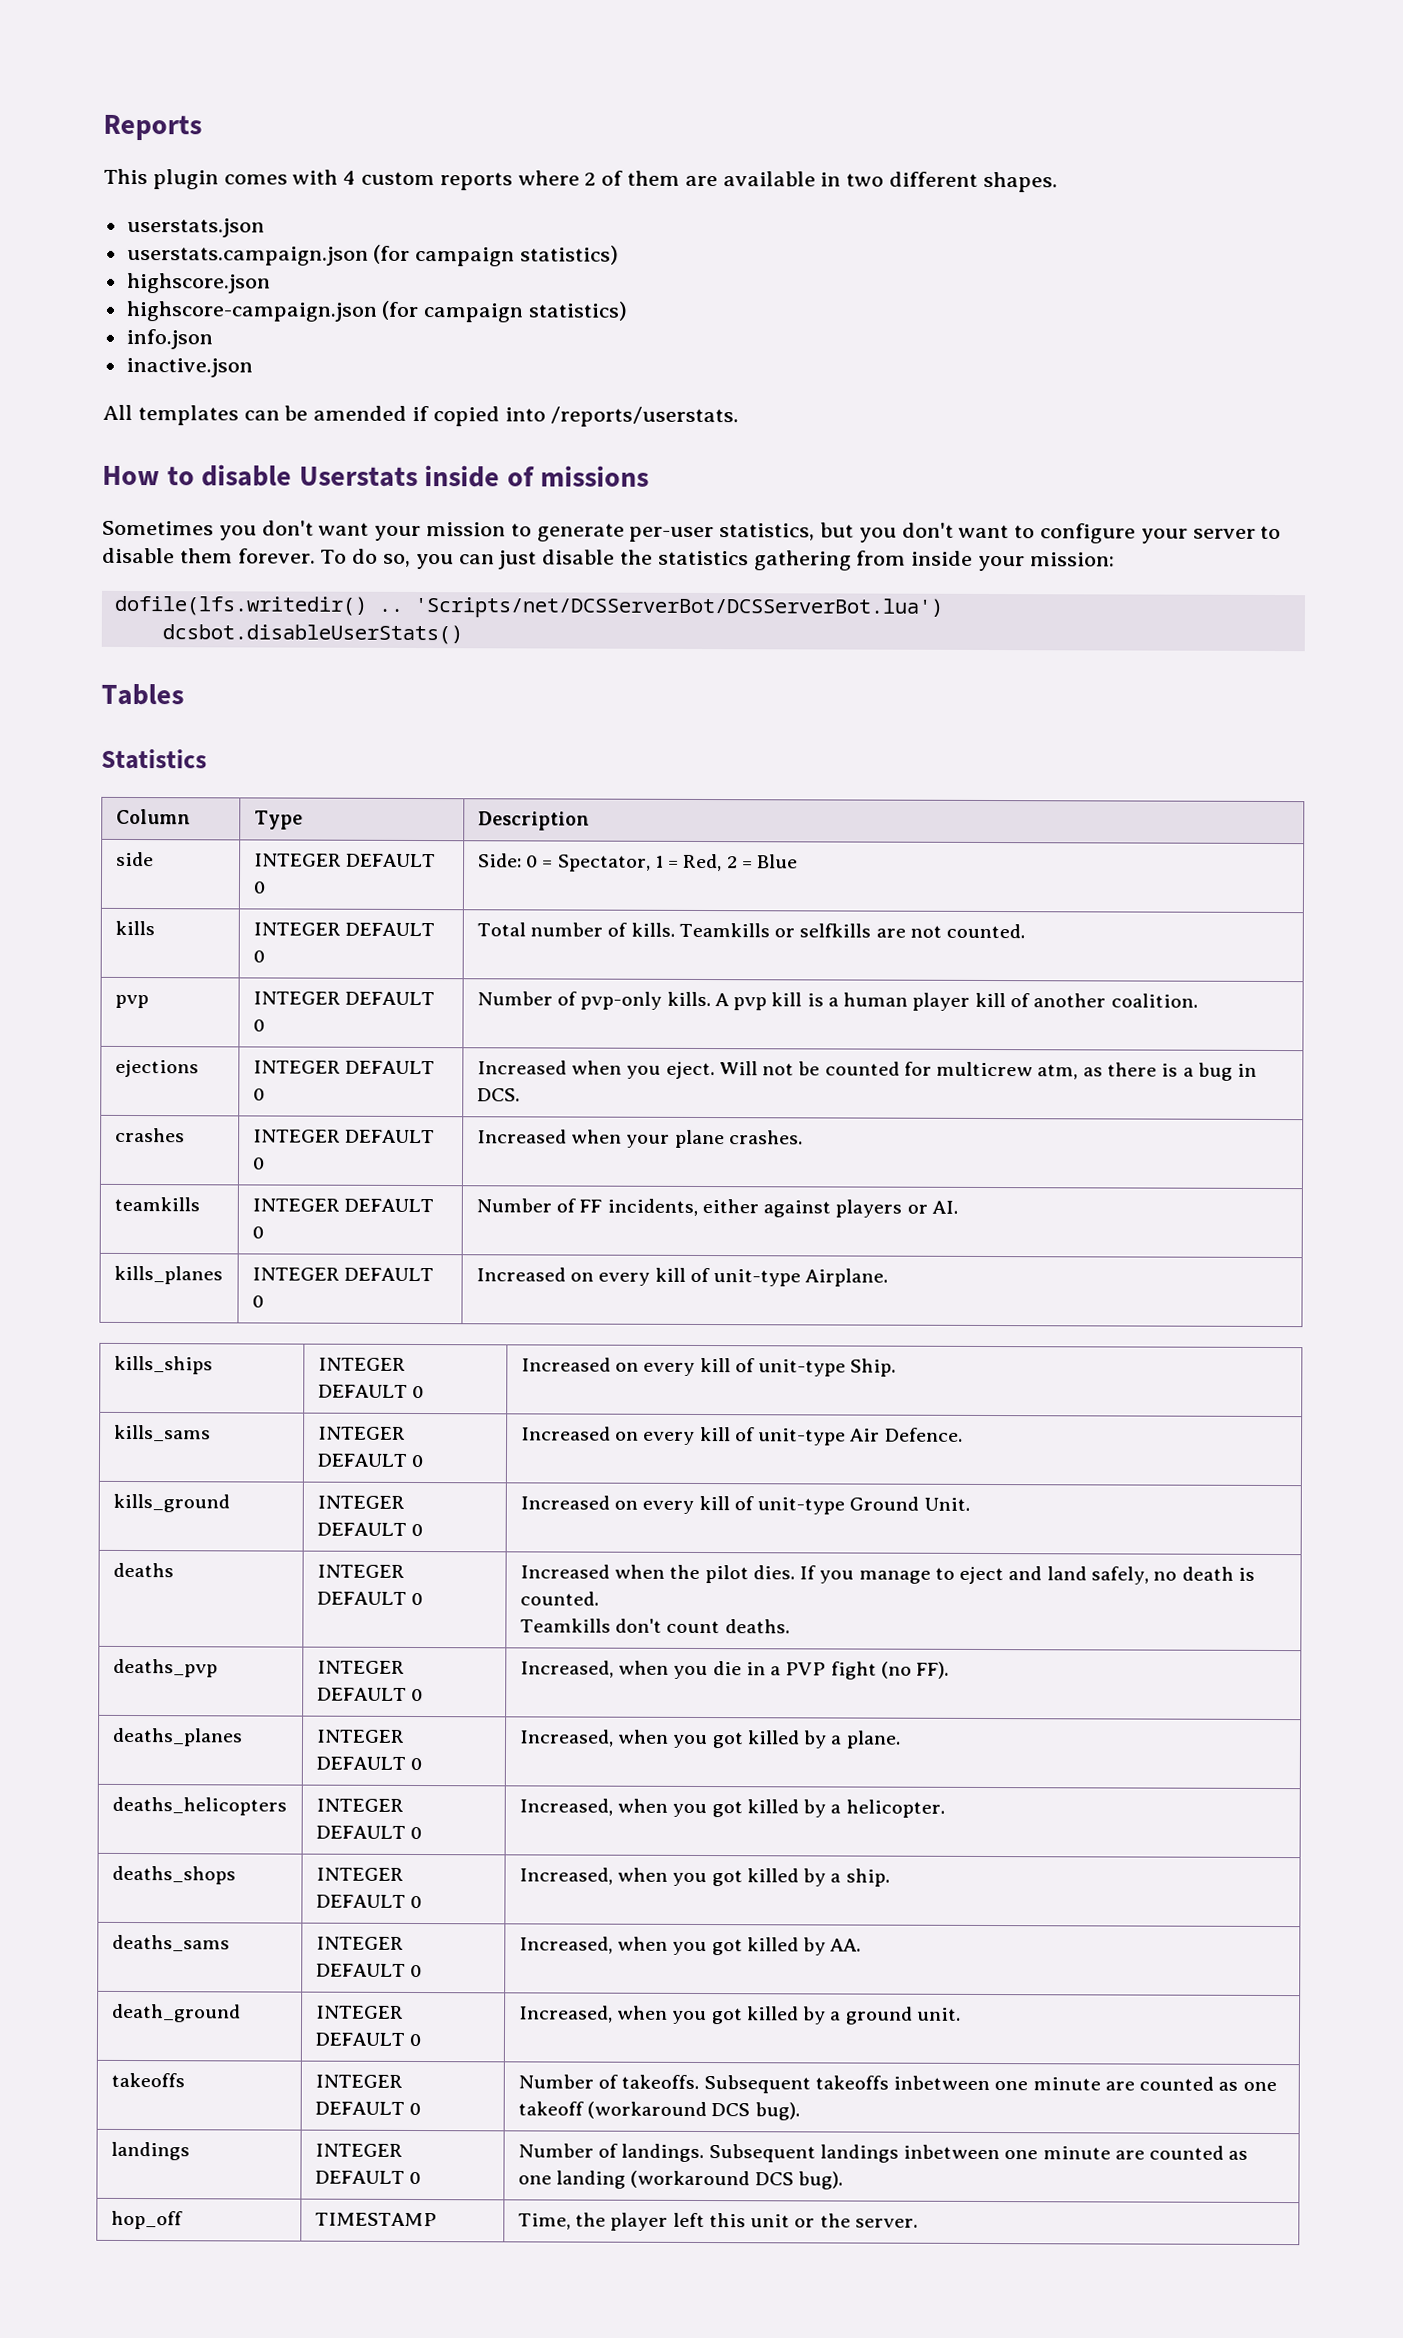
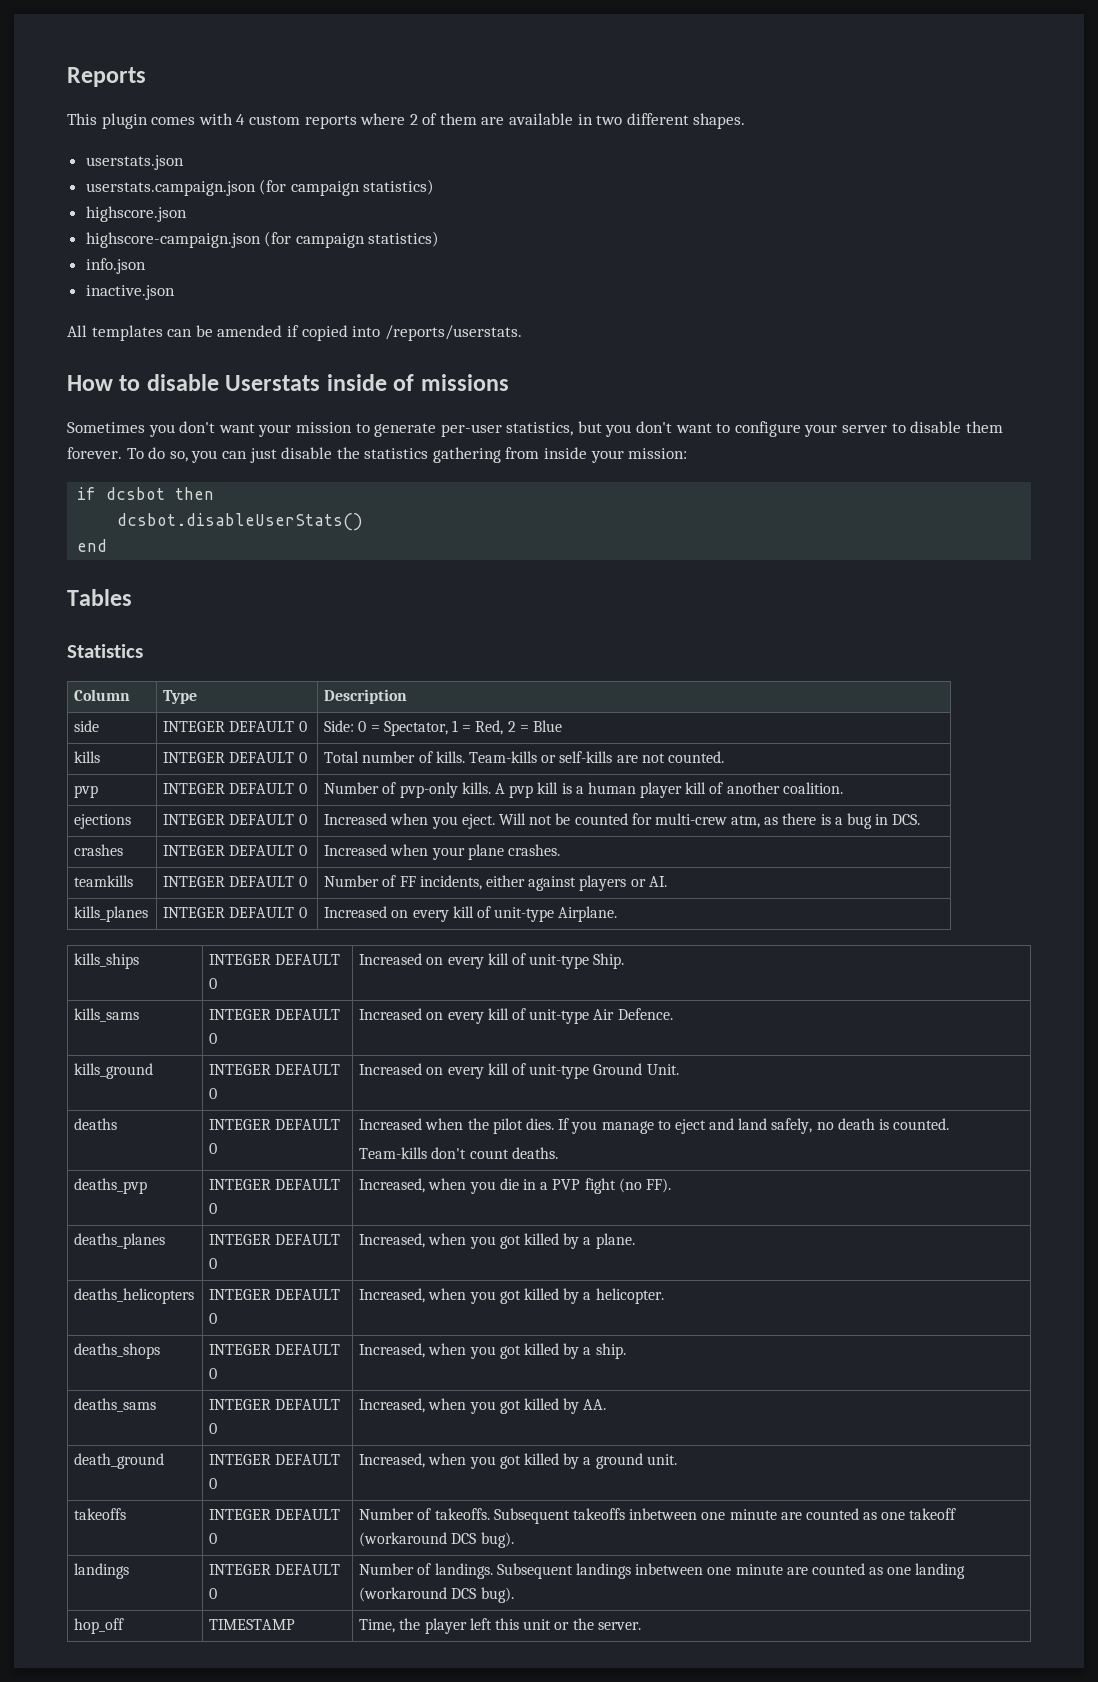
- dofile(lfs.writedir() .. 'Scripts/net/DCSServerBot/DCSServerBot.lua')
+ if dcsbot then
+ end
- kills | INTEGER DEFAULT 0 | Total number of kills. Teamkills or selfkills are not counted.
+ kills | INTEGER DEFAULT 0 | Total number of kills. Team-kills or self-kills are not counted.
- ejections | INTEGER DEFAULT 0 | Increased when you eject. Will not be counted for multicrew atm, as there is a bug in DCS.
+ ejections | INTEGER DEFAULT 0 | Increased when you eject. Will not be counted for multi-crew atm, as there is a bug in DCS.
  deaths | INTEGER DEFAULT 0 | Increased when the pilot dies. If you manage to eject and land safely, no death is counted.
- Teamkills don't count deaths.
+ Team-kills don't count deaths.

